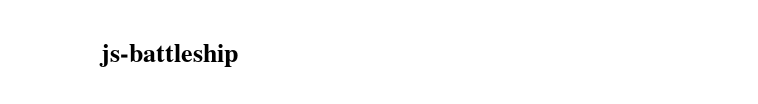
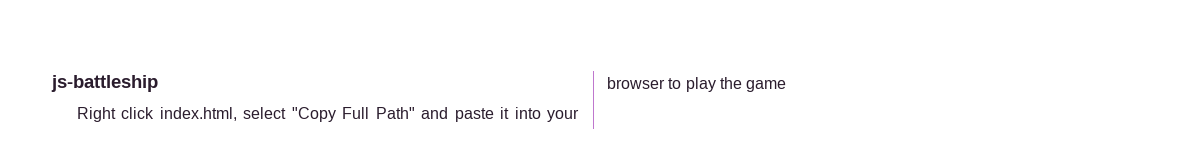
+ Right click index.html, select "Copy Full Path" and paste it into your browser to play the game

